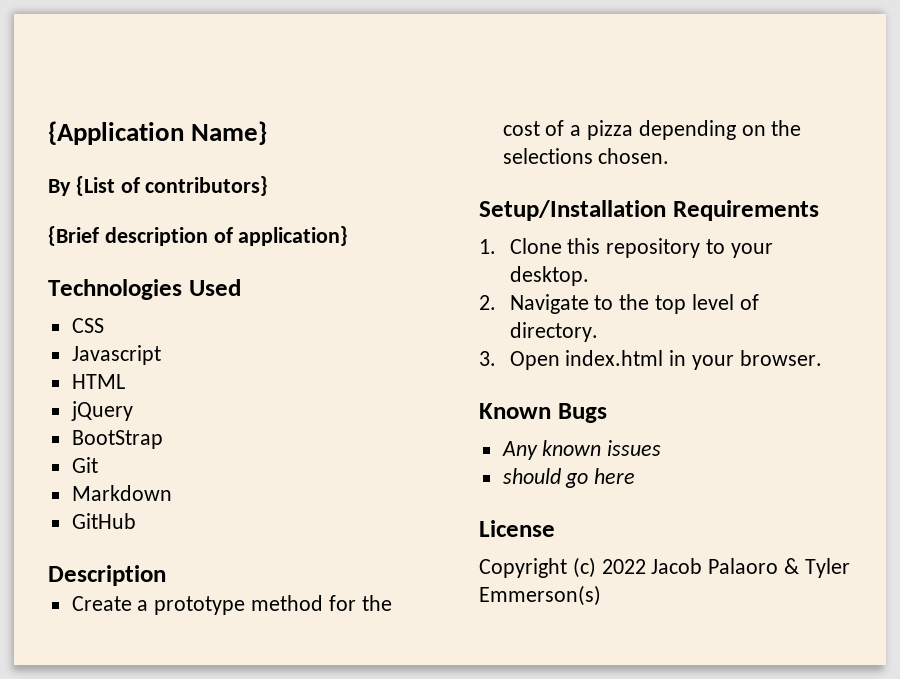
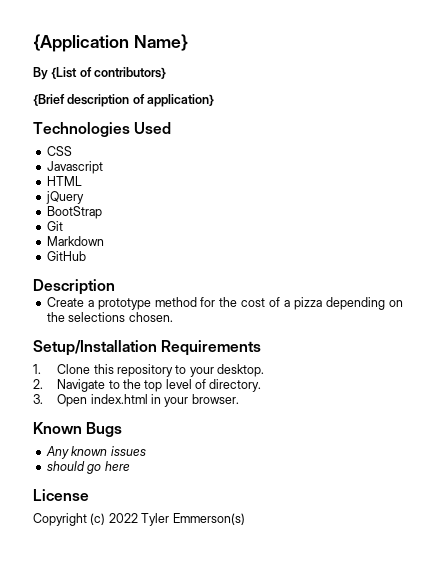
- Copyright (c) 2022 Jacob Palaoro & Tyler Emmerson(s)
+ Copyright (c) 2022 Tyler Emmerson(s)

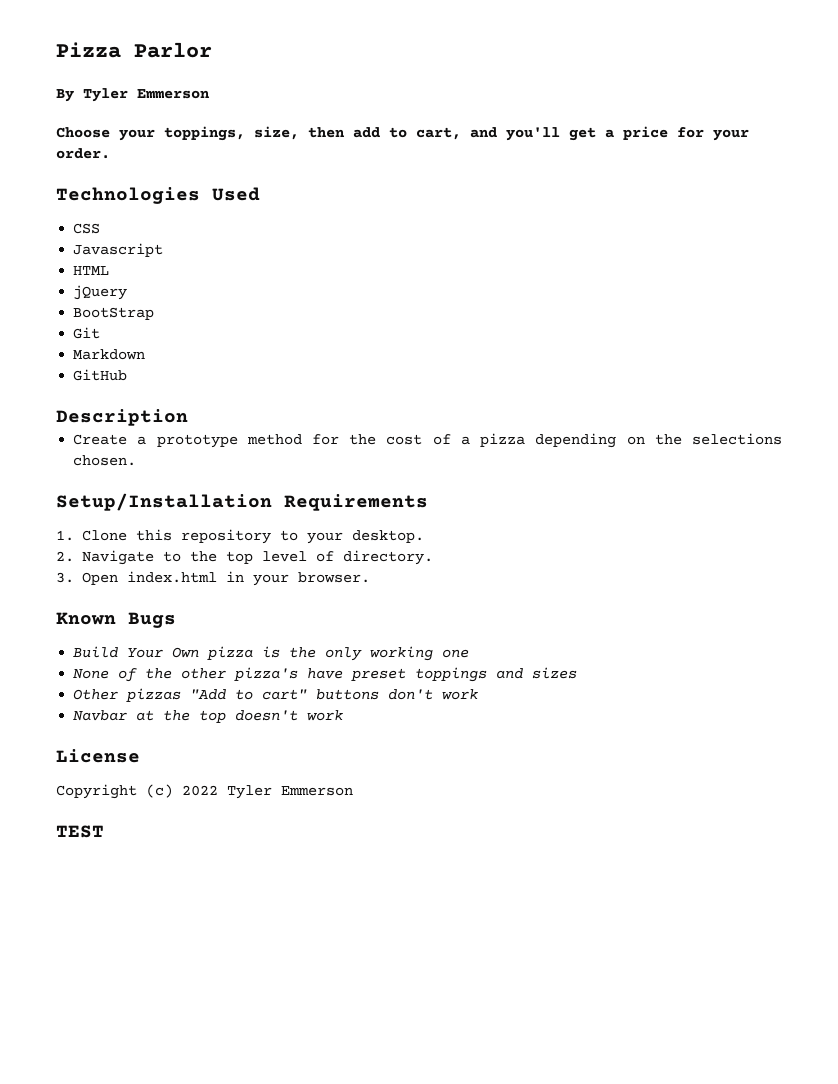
- {Application Name}
+ Pizza Parlor
- By {List of contributors}
- {Brief description of application}
+ By Tyler Emmerson
+ Choose your toppings, size, then add to cart, and you'll get a price for your order.
- Any known issues
- should go here
+ Build Your Own pizza is the only working one
+ None of the other pizza's have preset toppings and sizes
+ Other pizzas "Add to cart" buttons don't work
+ Navbar at the top doesn't work
- Copyright (c) 2022 Tyler Emmerson(s)
+ Copyright (c) 2022 Tyler Emmerson
+ TEST

